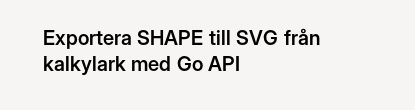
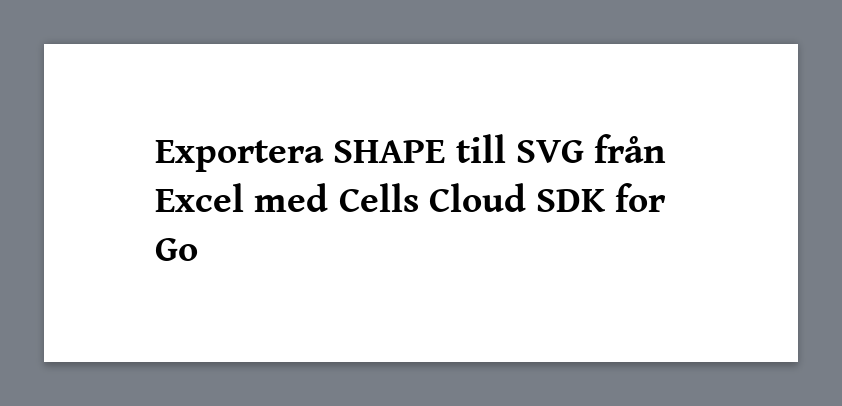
- Exportera SHAPE till SVG från kalkylark med Go API
+ Exportera SHAPE till SVG från Excel med Cells Cloud SDK for Go

